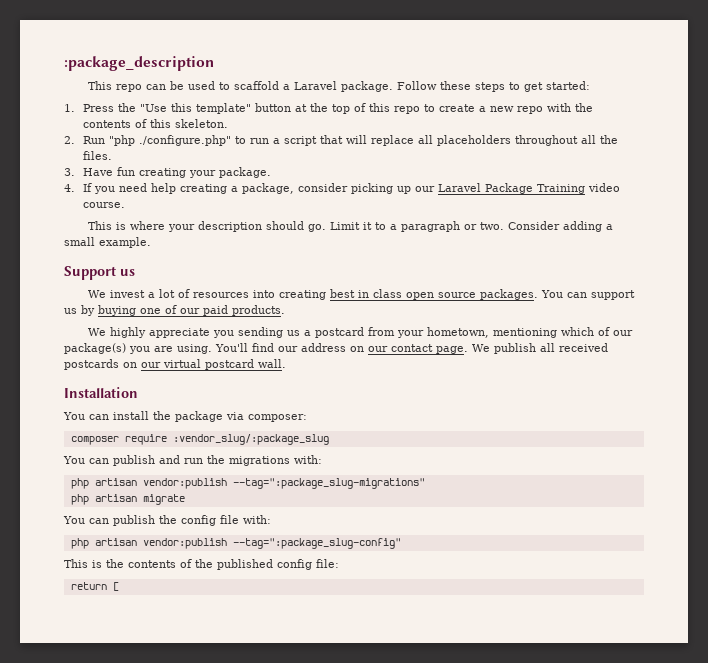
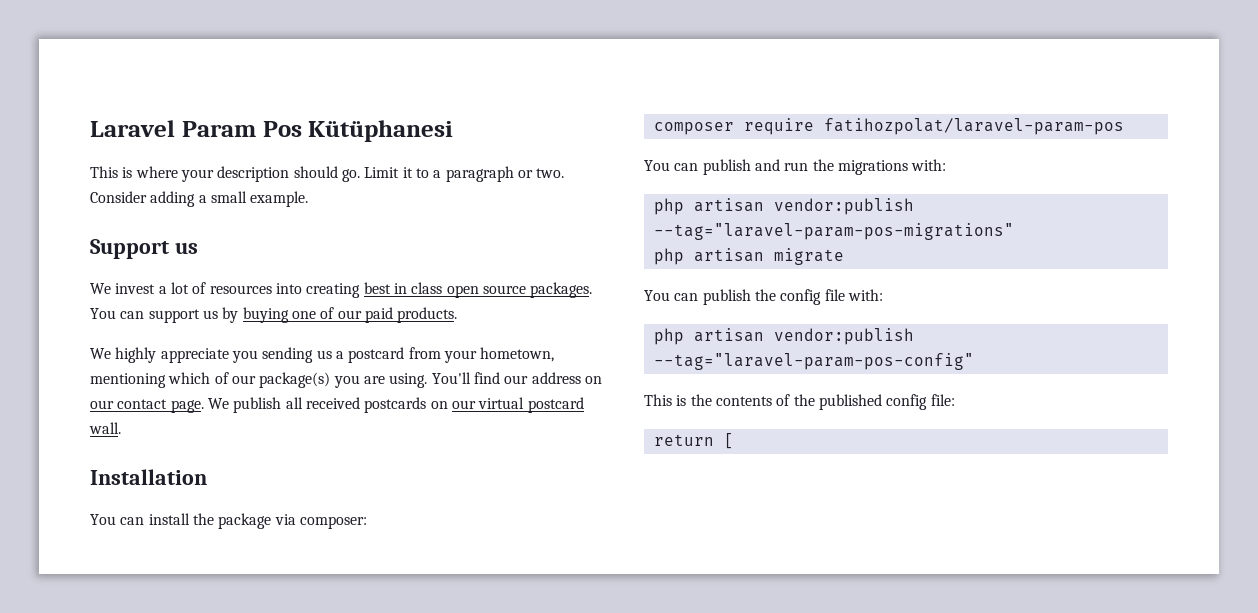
- :package_description
- This repo can be used to scaffold a Laravel package. Follow these steps to get started:
- 1. Press the "Use this template" button at the top of this repo to create a new repo with the contents of this skeleton.
- 2. Run "php ./configure.php" to run a script that will replace all placeholders throughout all the files.
- 3. Have fun creating your package.
- 4. If you need help creating a package, consider picking up our Laravel Package Training video course.
+ Laravel Param Pos Kütüphanesi
- composer require :vendor_slug/:package_slug
+ composer require fatihozpolat/laravel-param-pos
- php artisan vendor:publish --tag=":package_slug-migrations"
+ php artisan vendor:publish --tag="laravel-param-pos-migrations"
- php artisan vendor:publish --tag=":package_slug-config"
+ php artisan vendor:publish --tag="laravel-param-pos-config"

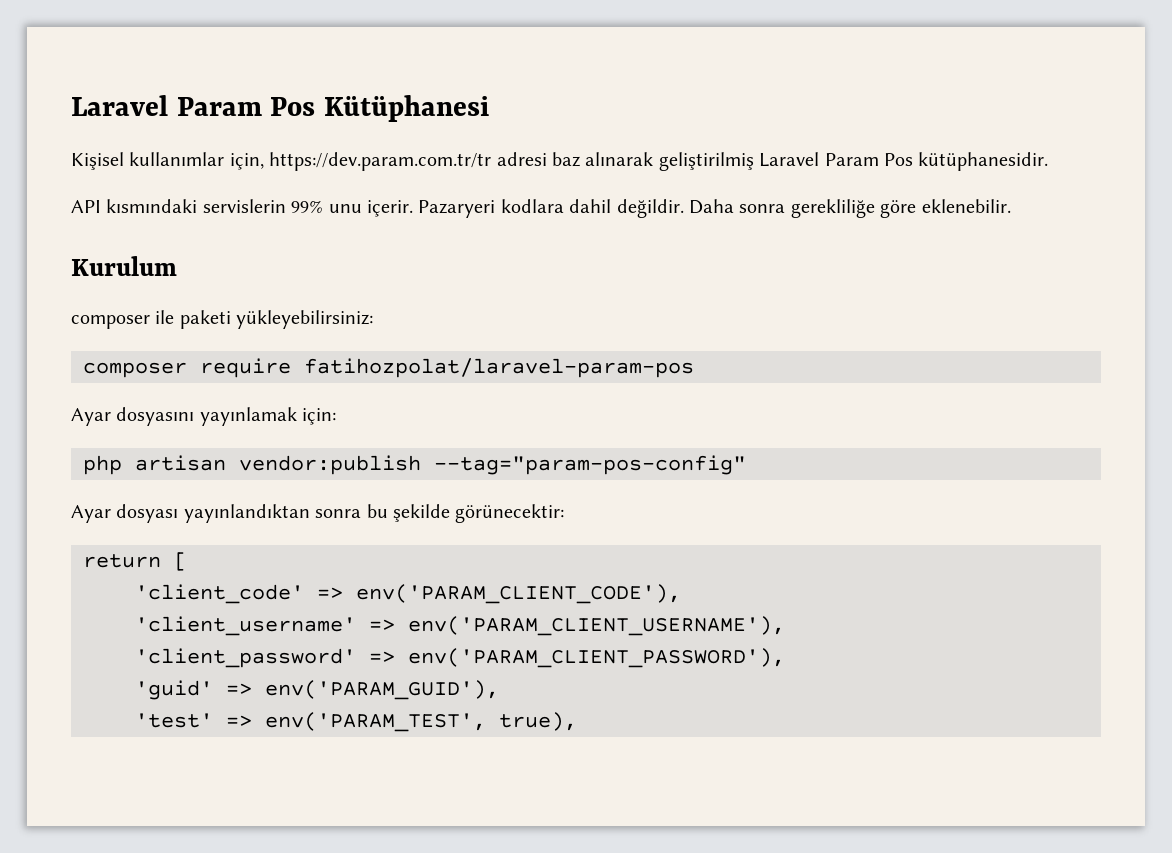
- This is where your description should go. Limit it to a paragraph or two. Consider adding a small example.
- Support us
- We invest a lot of resources into creating best in class open source packages. You can support us by buying one of our paid products.
- We highly appreciate you sending us a postcard from your hometown, mentioning which of our package(s) you are using. You'll find our address on our contact page. We publish all received postcards on our virtual postcard wall.
- Installation
- You can install the package via composer:
+ Kişisel kullanımlar için, https://dev.param.com.tr/tr adresi baz alınarak geliştirilmiş Laravel Param Pos kütüphanesidir.
+ API kısmındaki servislerin 99% unu içerir. Pazaryeri kodlara dahil değildir. Daha sonra gerekliliğe göre eklenebilir.
+ Kurulum
+ composer ile paketi yükleyebilirsiniz:
  composer require fatihozpolat/laravel-param-pos
- You can publish and run the migrations with:
- php artisan vendor:publish --tag="laravel-param-pos-migrations"
- php artisan migrate
- You can publish the config file with:
- php artisan vendor:publish --tag="laravel-param-pos-config"
- This is the contents of the published config file:
+ Ayar dosyasını yayınlamak için:
+ php artisan vendor:publish --tag="param-pos-config"
+ Ayar dosyası yayınlandıktan sonra bu şekilde görünecektir:
  return [
+ 'client_code' => env('PARAM_CLIENT_CODE'),
+ 'client_username' => env('PARAM_CLIENT_USERNAME'),
+ 'client_password' => env('PARAM_CLIENT_PASSWORD'),
+ 'guid' => env('PARAM_GUID'),
+ 'test' => env('PARAM_TEST', true),

